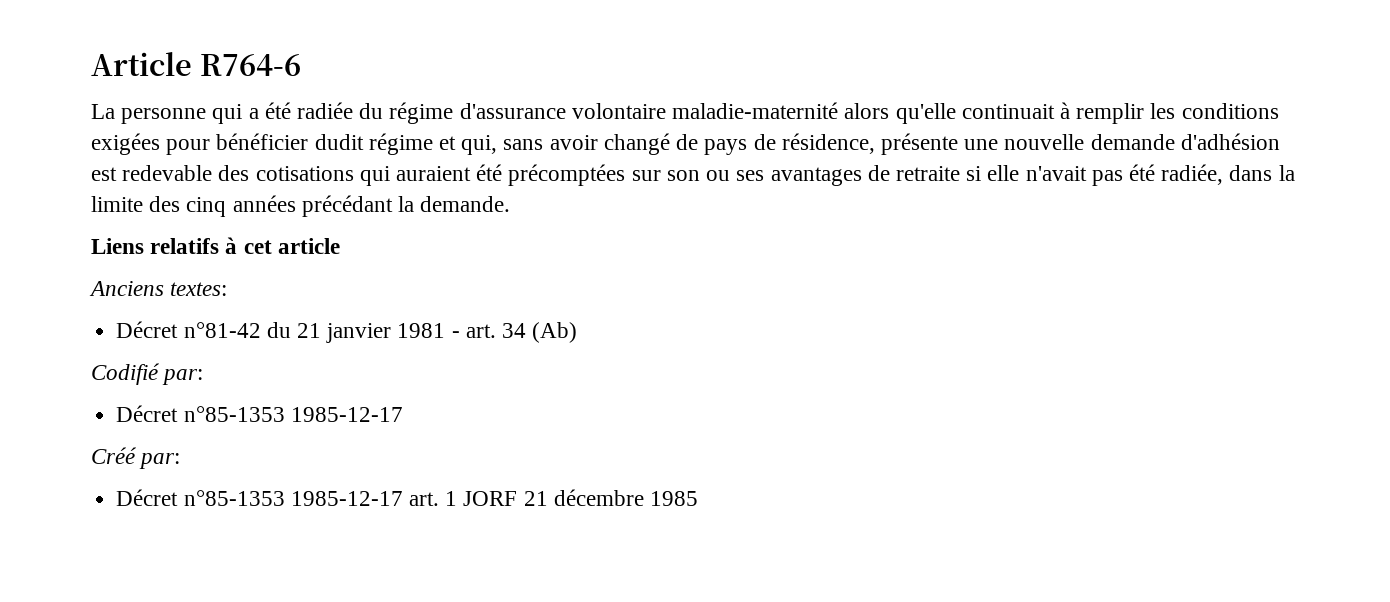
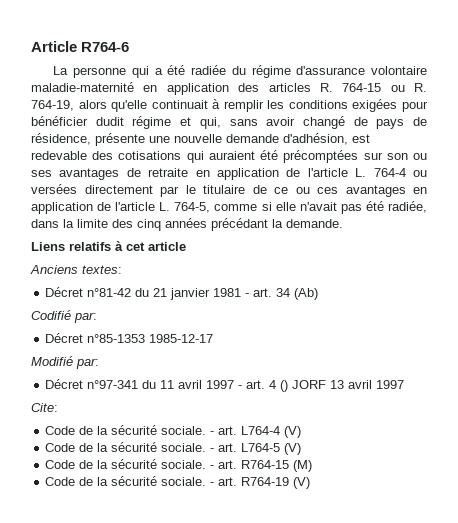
- La personne qui a été radiée du régime d'assurance volontaire maladie-maternité alors qu'elle continuait à remplir les conditions exigées pour bénéficier dudit régime et qui, sans avoir changé de pays de résidence, présente une nouvelle demande d'adhésion est redevable des cotisations qui auraient été précomptées sur son ou ses avantages de retraite si elle n'avait pas été radiée, dans la limite des cinq années précédant la demande.
+ La personne qui a été radiée du régime d'assurance volontaire maladie-maternité en application des articles R. 764-15 ou R. 764-19, alors qu'elle continuait à remplir les conditions exigées pour bénéficier dudit régime et qui, sans avoir changé de pays de résidence, présente une nouvelle demande d'adhésion, est redevable des cotisations qui auraient été précomptées sur son ou ses avantages de retraite en application de l'article L. 764-4 ou versées directement par le titulaire de ce ou ces avantages en application de l'article L. 764-5, comme si elle n'avait pas été radiée, dans la limite des cinq années précédant la demande.
- Créé par:
- Décret n°85-1353 1985-12-17 art. 1 JORF 21 décembre 1985
+ Modifié par:
+ Décret n°97-341 du 11 avril 1997 - art. 4 () JORF 13 avril 1997
+ Cite:
+ Code de la sécurité sociale. - art. L764-4 (V)
+ Code de la sécurité sociale. - art. L764-5 (V)
+ Code de la sécurité sociale. - art. R764-15 (M)
+ Code de la sécurité sociale. - art. R764-19 (V)

